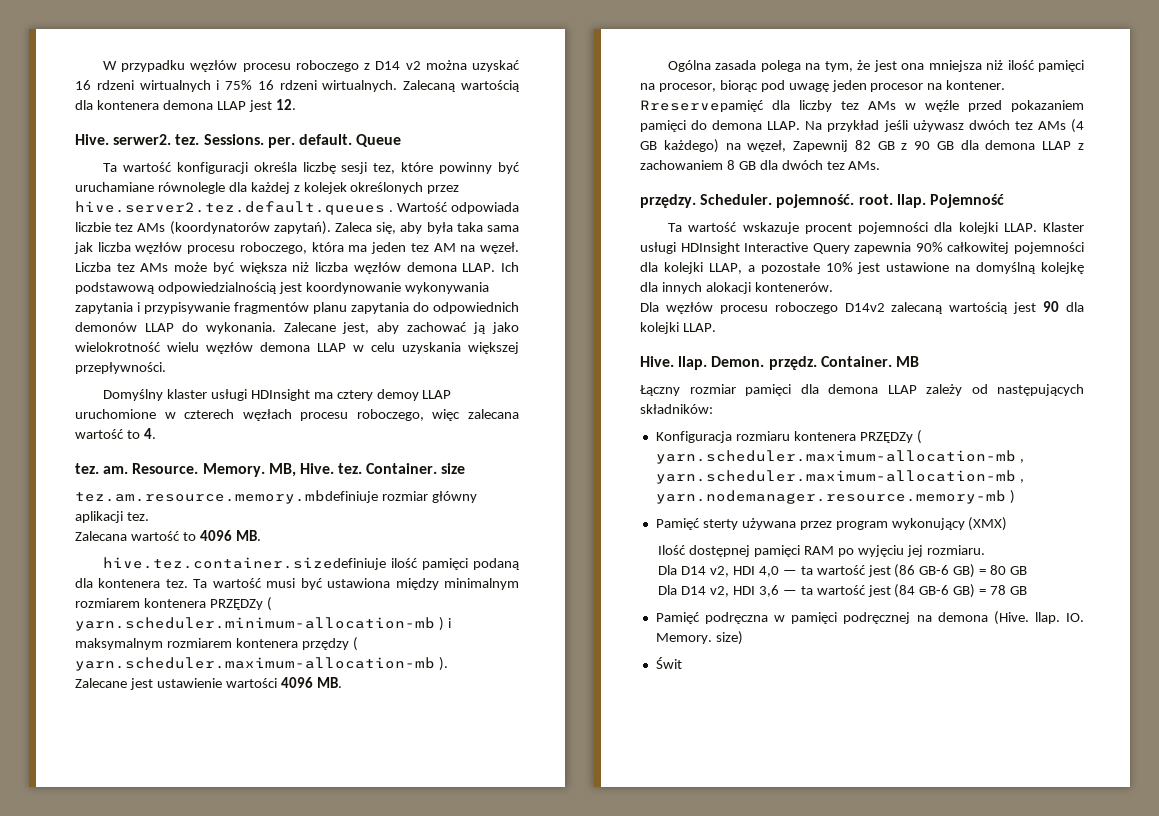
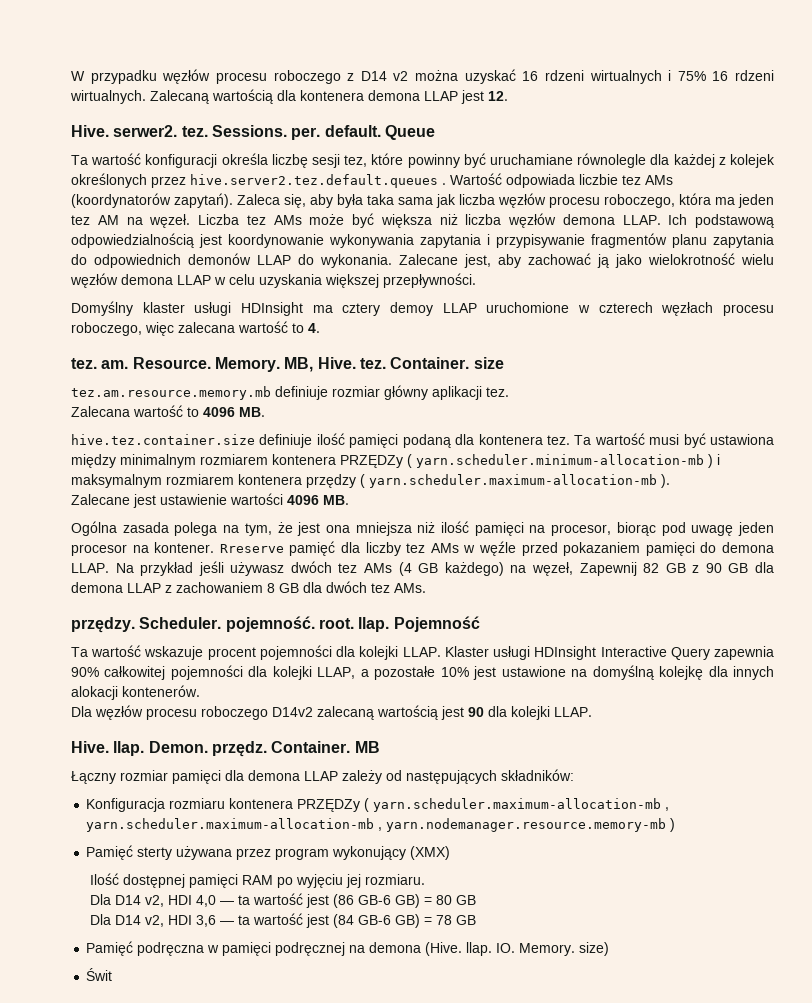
- tez.am.resource.memory.mbdefiniuje rozmiar główny aplikacji tez.
+ tez.am.resource.memory.mb definiuje rozmiar główny aplikacji tez.
- hive.tez.container.sizedefiniuje ilość pamięci podaną dla kontenera tez.
+ hive.tez.container.size definiuje ilość pamięci podaną dla kontenera tez.
- Rreservepamięć dla liczby tez AMs w węźle przed pokazaniem pamięci do demona LLAP.
+ Rreserve pamięć dla liczby tez AMs w węźle przed pokazaniem pamięci do demona LLAP.

